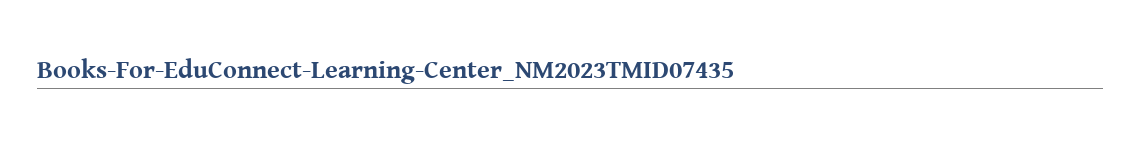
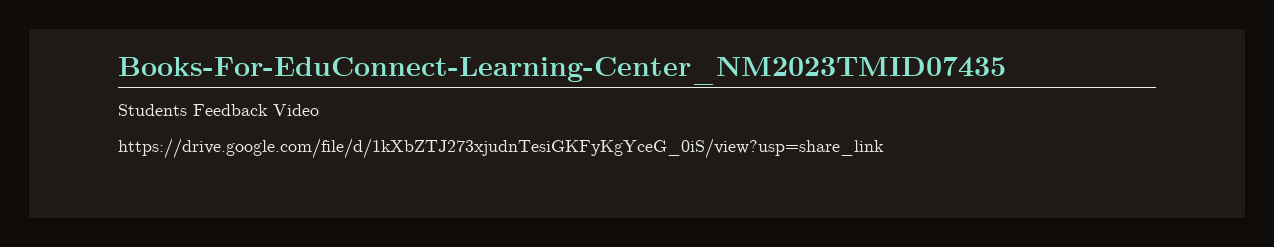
+ Students Feedback Video
+ https://drive.google.com/file/d/1kXbZTJ273xjudnTesiGKFyKgYceG_0iS/view?usp=share_link

